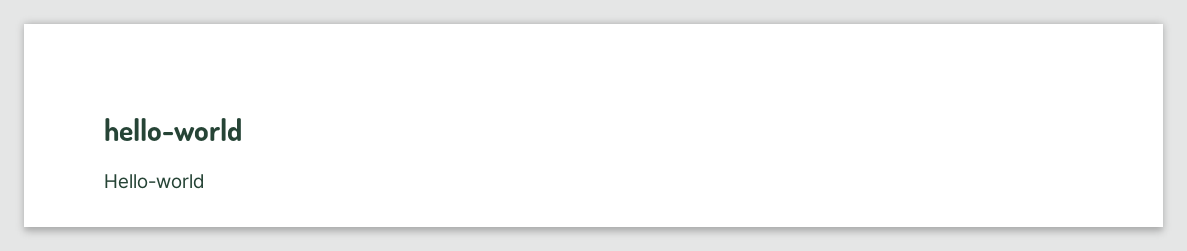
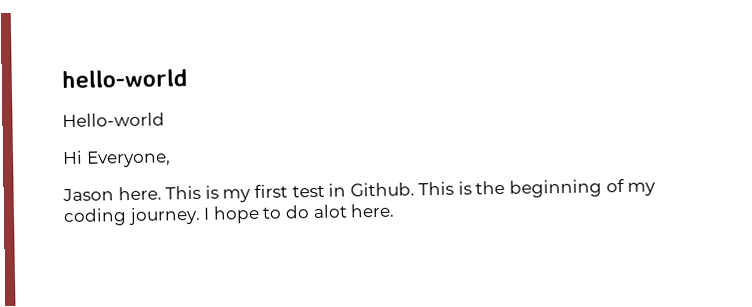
+ Hi Everyone,
+ Jason here. This is my first test in Github. This is the beginning of my coding journey. I hope to do alot here.

